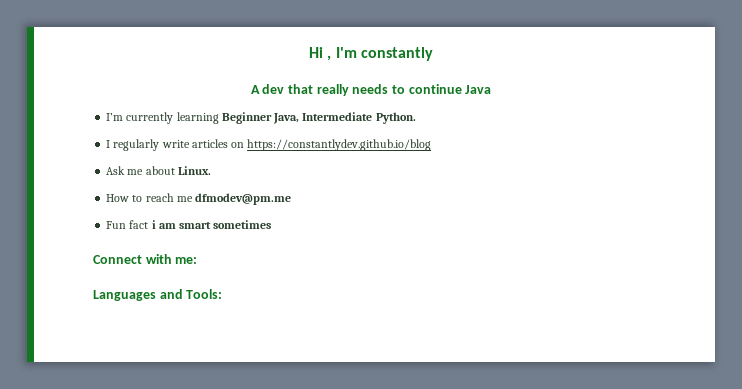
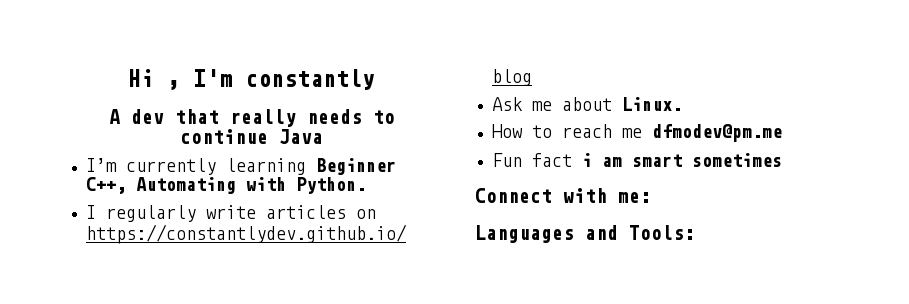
- I’m currently learning Beginner Java, Intermediate Python.
+ I’m currently learning Beginner C++, Automating with Python.

